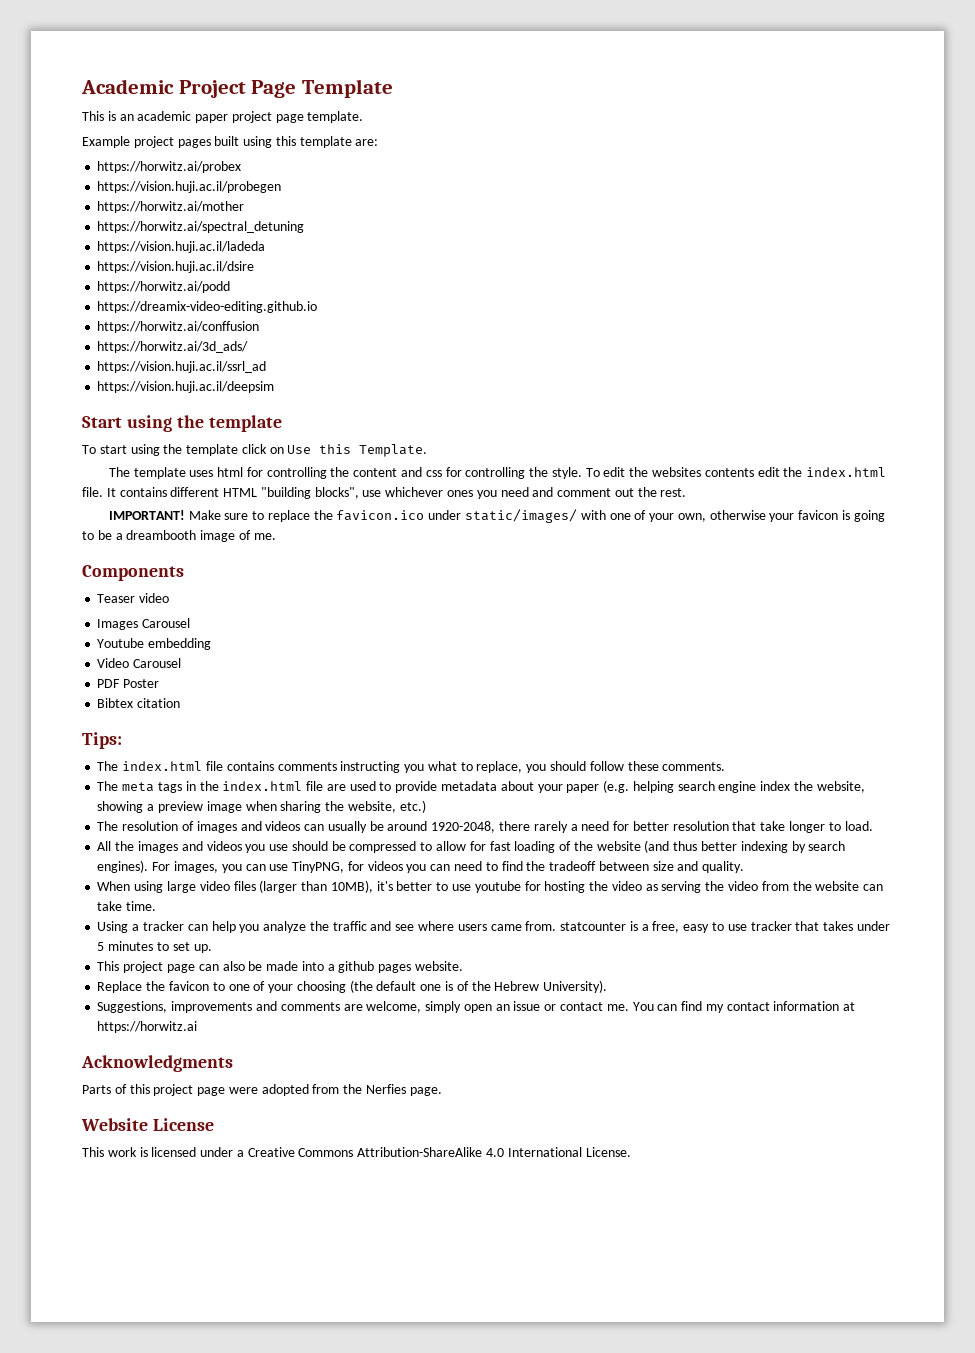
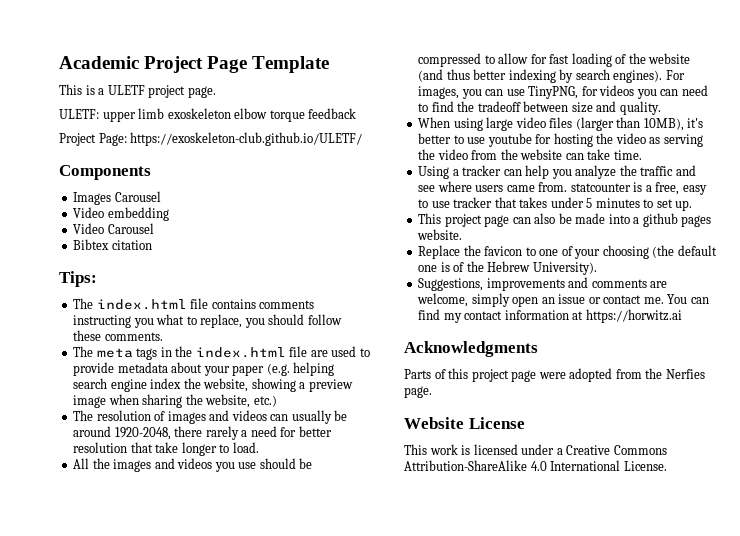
- This is an academic paper project page template.
- Example project pages built using this template are:
- https://horwitz.ai/probex
- https://vision.huji.ac.il/probegen
- https://horwitz.ai/mother
- https://horwitz.ai/spectral_detuning
- https://vision.huji.ac.il/ladeda
- https://vision.huji.ac.il/dsire
- https://horwitz.ai/podd
- https://dreamix-video-editing.github.io
- https://horwitz.ai/conffusion
- https://horwitz.ai/3d_ads/
- https://vision.huji.ac.il/ssrl_ad
- https://vision.huji.ac.il/deepsim
- Start using the template
- To start using the template click on Use this Template.
- The template uses html for controlling the content and css for controlling the style. To edit the websites contents edit the index.html file. It contains different HTML "building blocks", use whichever ones you need and comment out the rest.
- IMPORTANT! Make sure to replace the favicon.ico under static/images/ with one of your own, otherwise your favicon is going to be a dreambooth image of me.
+ This is a ULETF project page.
+ ULETF: upper limb exoskeleton elbow torque feedback
+ Project Page: https://exoskeleton-club.github.io/ULETF/
- Teaser video
- Youtube embedding
+ Video embedding
- PDF Poster

